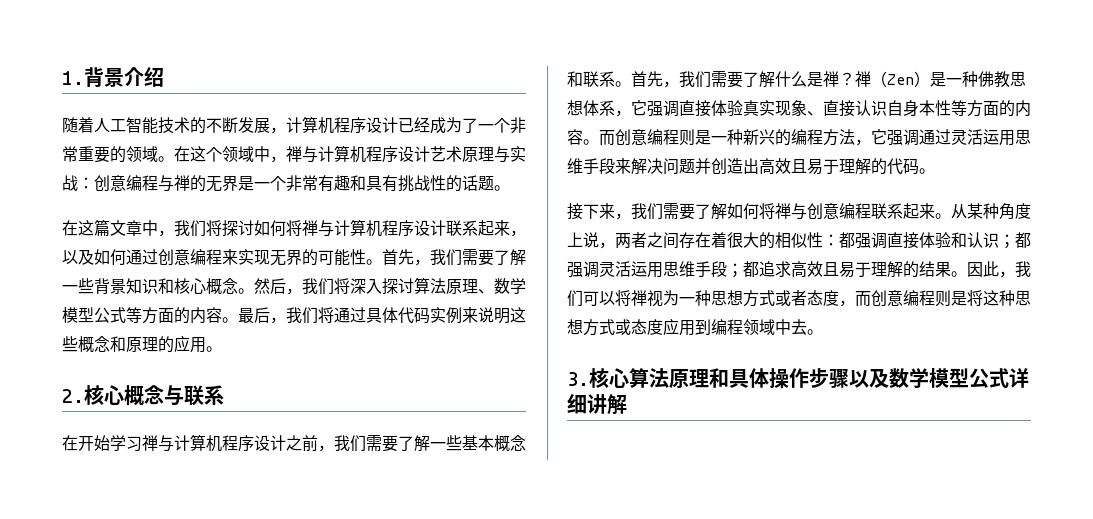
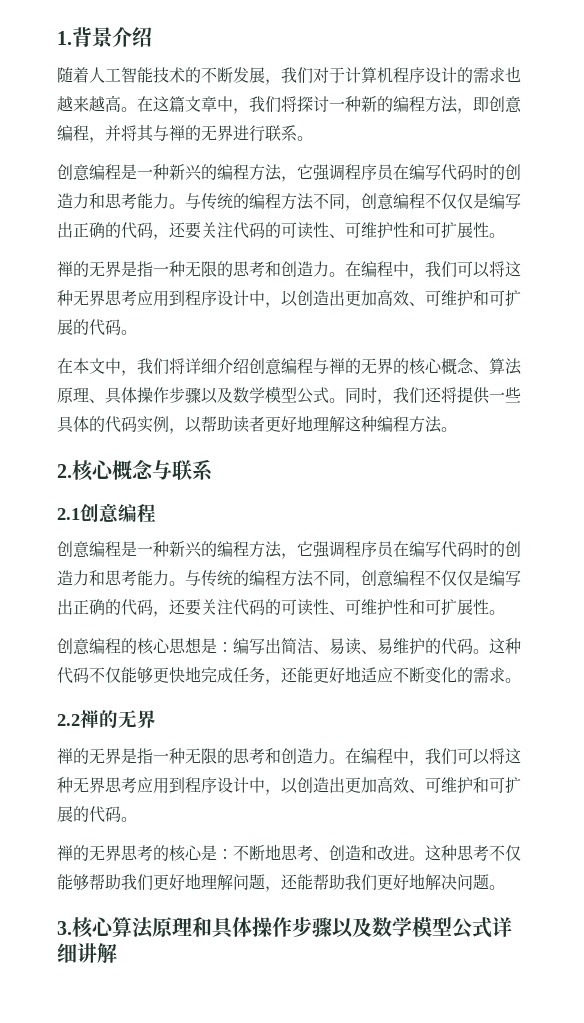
- 随着人工智能技术的不断发展，计算机程序设计已经成为了一个非常重要的领域。在这个领域中，禅与计算机程序设计艺术原理与实战：创意编程与禅的无界是一个非常有趣和具有挑战性的话题。
- 在这篇文章中，我们将探讨如何将禅与计算机程序设计联系起来，以及如何通过创意编程来实现无界的可能性。首先，我们需要了解一些背景知识和核心概念。然后，我们将深入探讨算法原理、数学模型公式等方面的内容。最后，我们将通过具体代码实例来说明这些概念和原理的应用。
+ 随着人工智能技术的不断发展，我们对于计算机程序设计的需求也越来越高。在这篇文章中，我们将探讨一种新的编程方法，即创意编程，并将其与禅的无界进行联系。
+ 创意编程是一种新兴的编程方法，它强调程序员在编写代码时的创造力和思考能力。与传统的编程方法不同，创意编程不仅仅是编写出正确的代码，还要关注代码的可读性、可维护性和可扩展性。
+ 禅的无界是指一种无限的思考和创造力。在编程中，我们可以将这种无界思考应用到程序设计中，以创造出更加高效、可维护和可扩展的代码。
+ 在本文中，我们将详细介绍创意编程与禅的无界的核心概念、算法原理、具体操作步骤以及数学模型公式。同时，我们还将提供一些具体的代码实例，以帮助读者更好地理解这种编程方法。
  2.核心概念与联系
- 在开始学习禅与计算机程序设计之前，我们需要了解一些基本概念和联系。首先，我们需要了解什么是禅？禅（Zen）是一种佛教思想体系，它强调直接体验真实现象、直接认识自身本性等方面的内容。而创意编程则是一种新兴的编程方法，它强调通过灵活运用思维手段来解决问题并创造出高效且易于理解的代码。
- 接下来，我们需要了解如何将禅与创意编程联系起来。从某种角度上说，两者之间存在着很大的相似性：都强调直接体验和认识；都强调灵活运用思维手段；都追求高效且易于理解的结果。因此，我们可以将禅视为一种思想方式或者态度，而创意编程则是将这种思想方式或态度应用到编程领域中去。
+ 2.1创意编程
+ 创意编程是一种新兴的编程方法，它强调程序员在编写代码时的创造力和思考能力。与传统的编程方法不同，创意编程不仅仅是编写出正确的代码，还要关注代码的可读性、可维护性和可扩展性。
+ 创意编程的核心思想是：编写出简洁、易读、易维护的代码。这种代码不仅能够更快地完成任务，还能更好地适应不断变化的需求。
+ 2.2禅的无界
+ 禅的无界是指一种无限的思考和创造力。在编程中，我们可以将这种无界思考应用到程序设计中，以创造出更加高效、可维护和可扩展的代码。
+ 禅的无界思考的核心是：不断地思考、创造和改进。这种思考不仅能够帮助我们更好地理解问题，还能帮助我们更好地解决问题。

